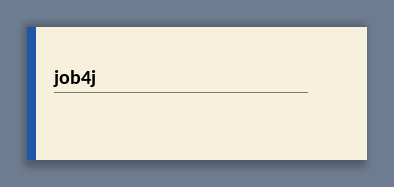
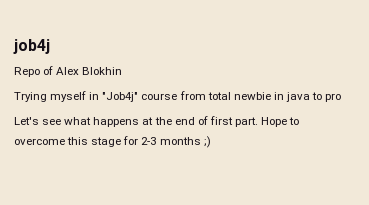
+ Repo of Alex Blokhin
+ Trying myself in "Job4j" course from total newbie in java to pro
+ Let's see what happens at the end of first part. Hope to overcome this stage for 2-3 months ;)

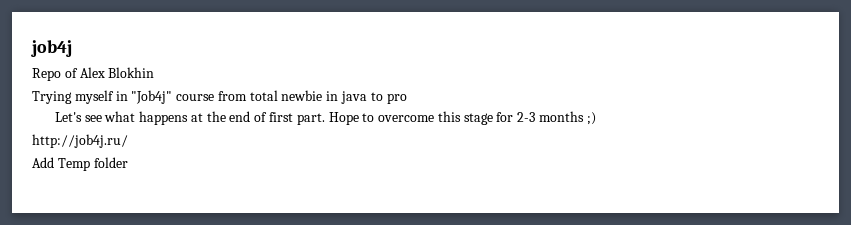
+ http://job4j.ru/
+ Add Temp folder

